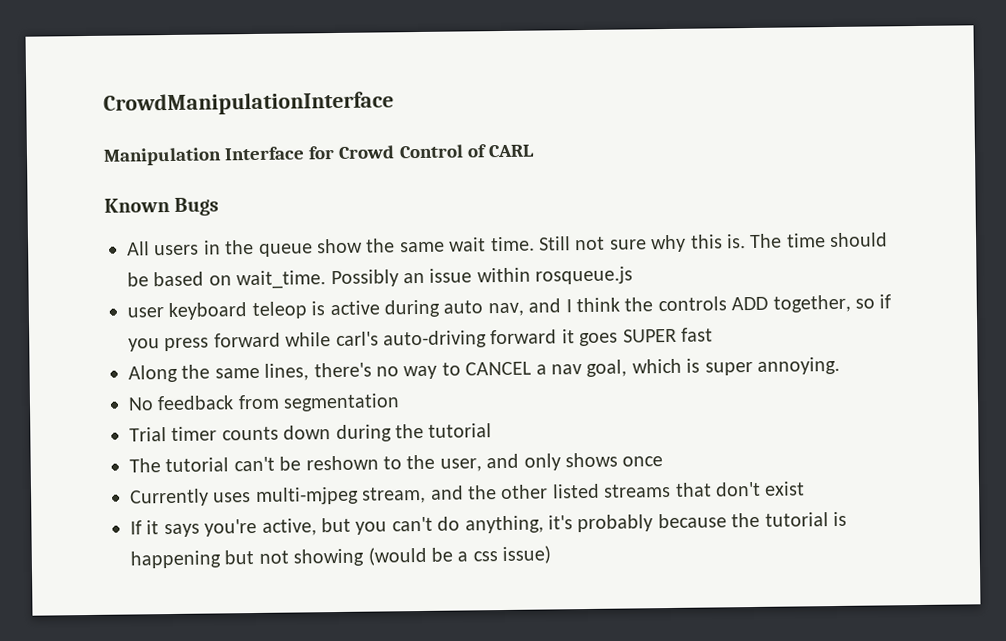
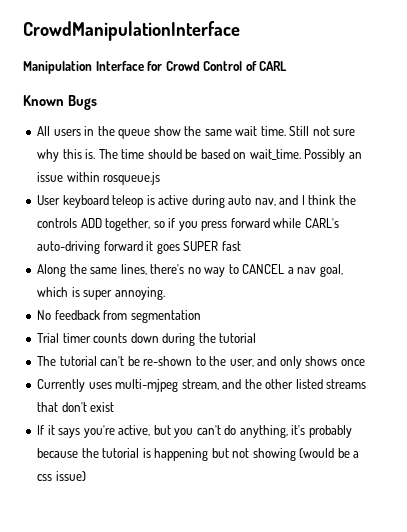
- user keyboard teleop is active during auto nav, and I think the controls ADD together, so if you press forward while carl's auto-driving forward it goes SUPER fast
+ User keyboard teleop is active during auto nav, and I think the controls ADD together, so if you press forward while CARL's auto-driving forward it goes SUPER fast
- The tutorial can't be reshown to the user, and only shows once
+ The tutorial can't be re-shown to the user, and only shows once

